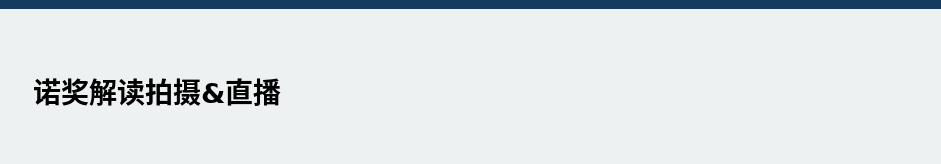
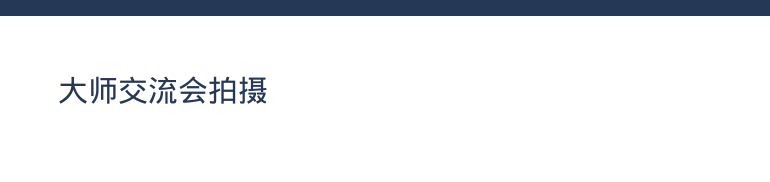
- 诺奖解读拍摄&直播
+ 大师交流会拍摄

